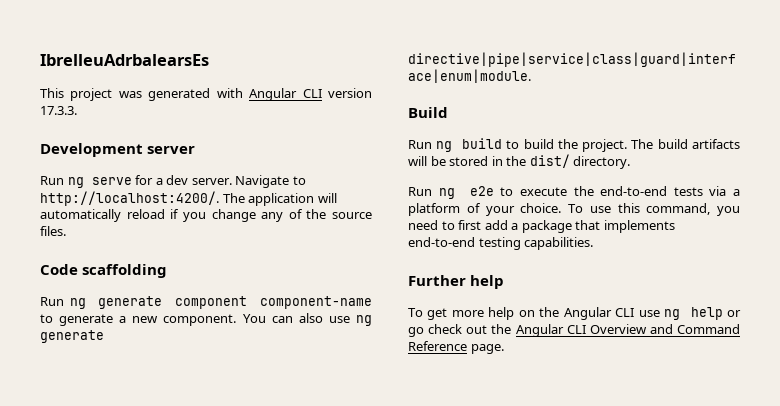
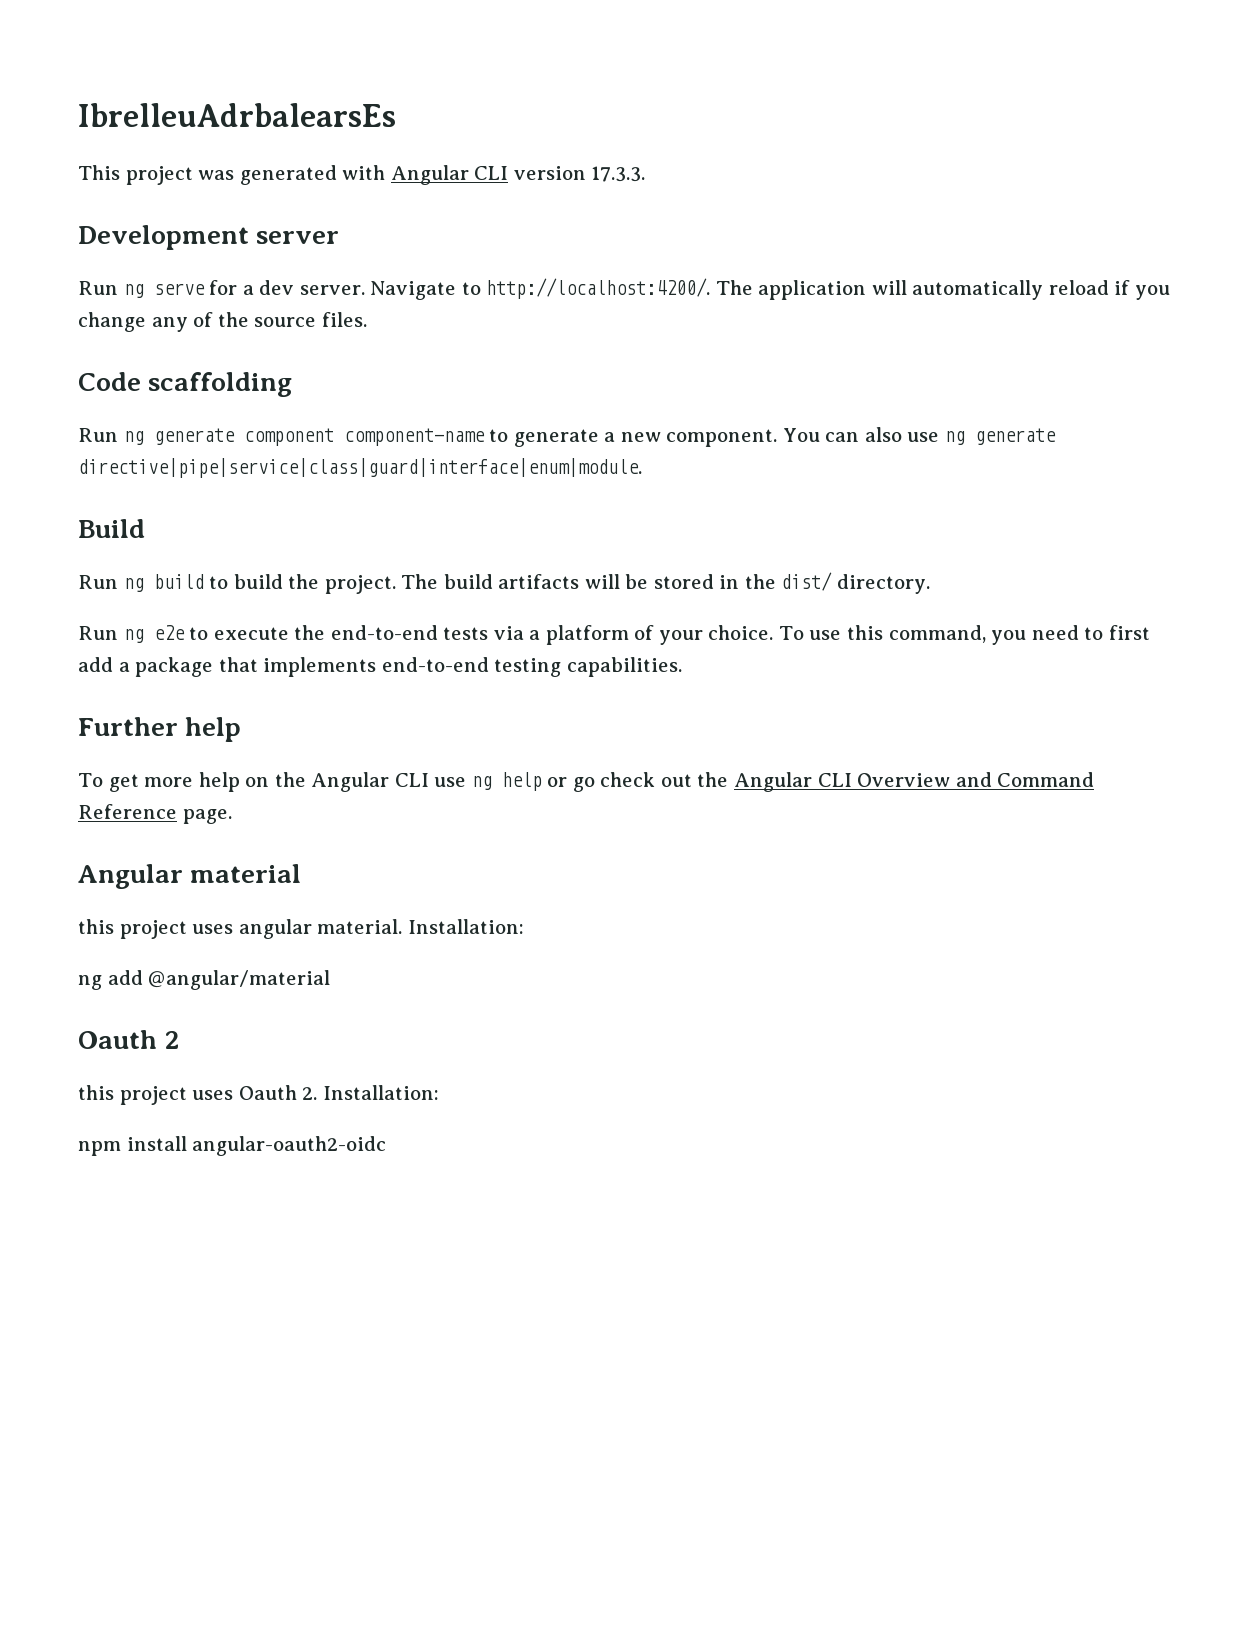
+ Angular material
+ this project uses angular material. Installation:
+ ng add @angular/material
+ Oauth 2
+ this project uses Oauth 2. Installation:
+ npm install angular-oauth2-oidc

